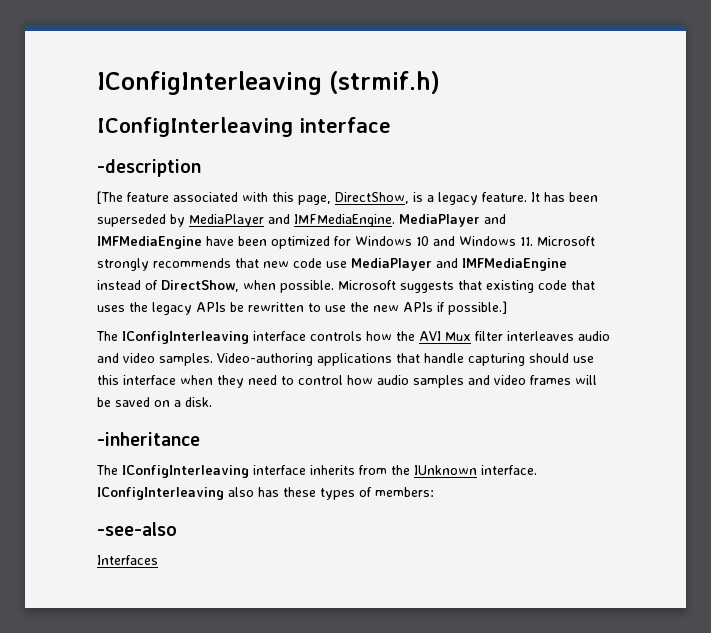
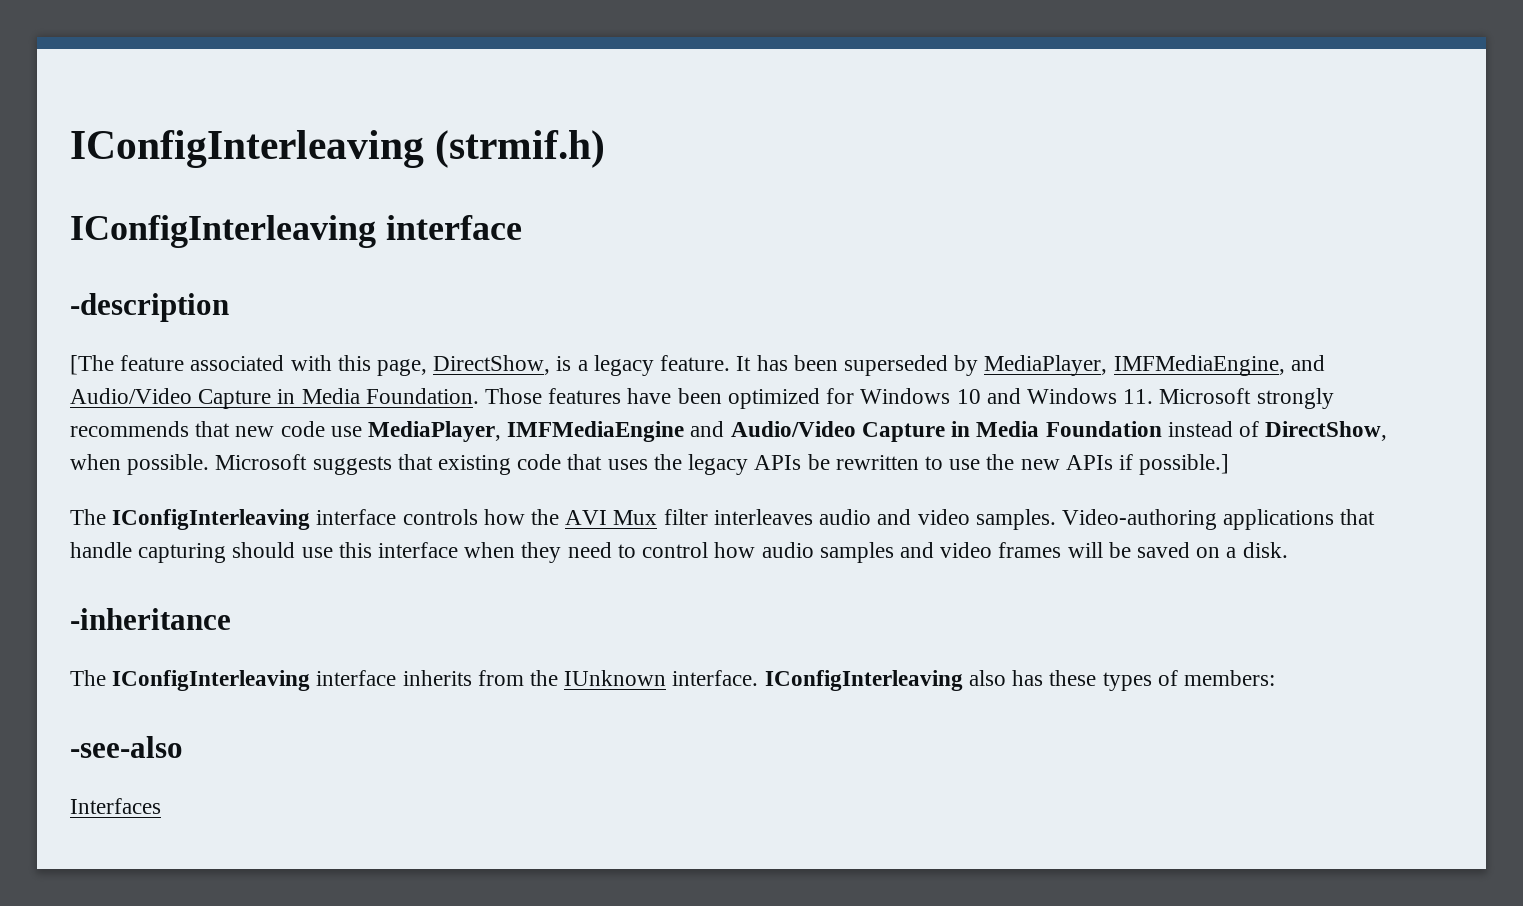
- It has been superseded by MediaPlayer and IMFMediaEngine. MediaPlayer and IMFMediaEngine have been optimized for Windows 10 and Windows 11. Microsoft strongly recommends that new code use MediaPlayer and IMFMediaEngine instead of DirectShow, when possible.
+ It has been superseded by MediaPlayer, IMFMediaEngine, and Audio/Video Capture in Media Foundation. Those features have been optimized for Windows 10 and Windows 11. Microsoft strongly recommends that new code use MediaPlayer, IMFMediaEngine and Audio/Video Capture in Media Foundation instead of DirectShow, when possible.

